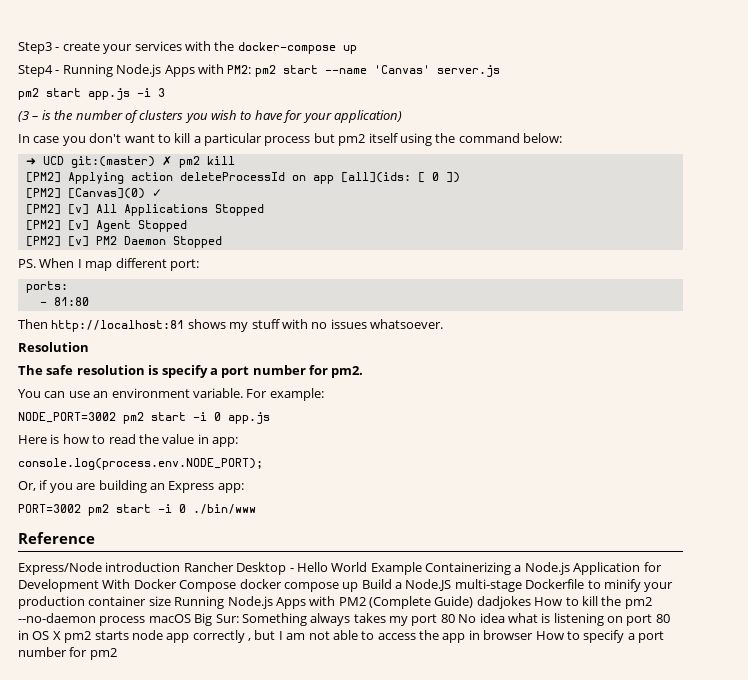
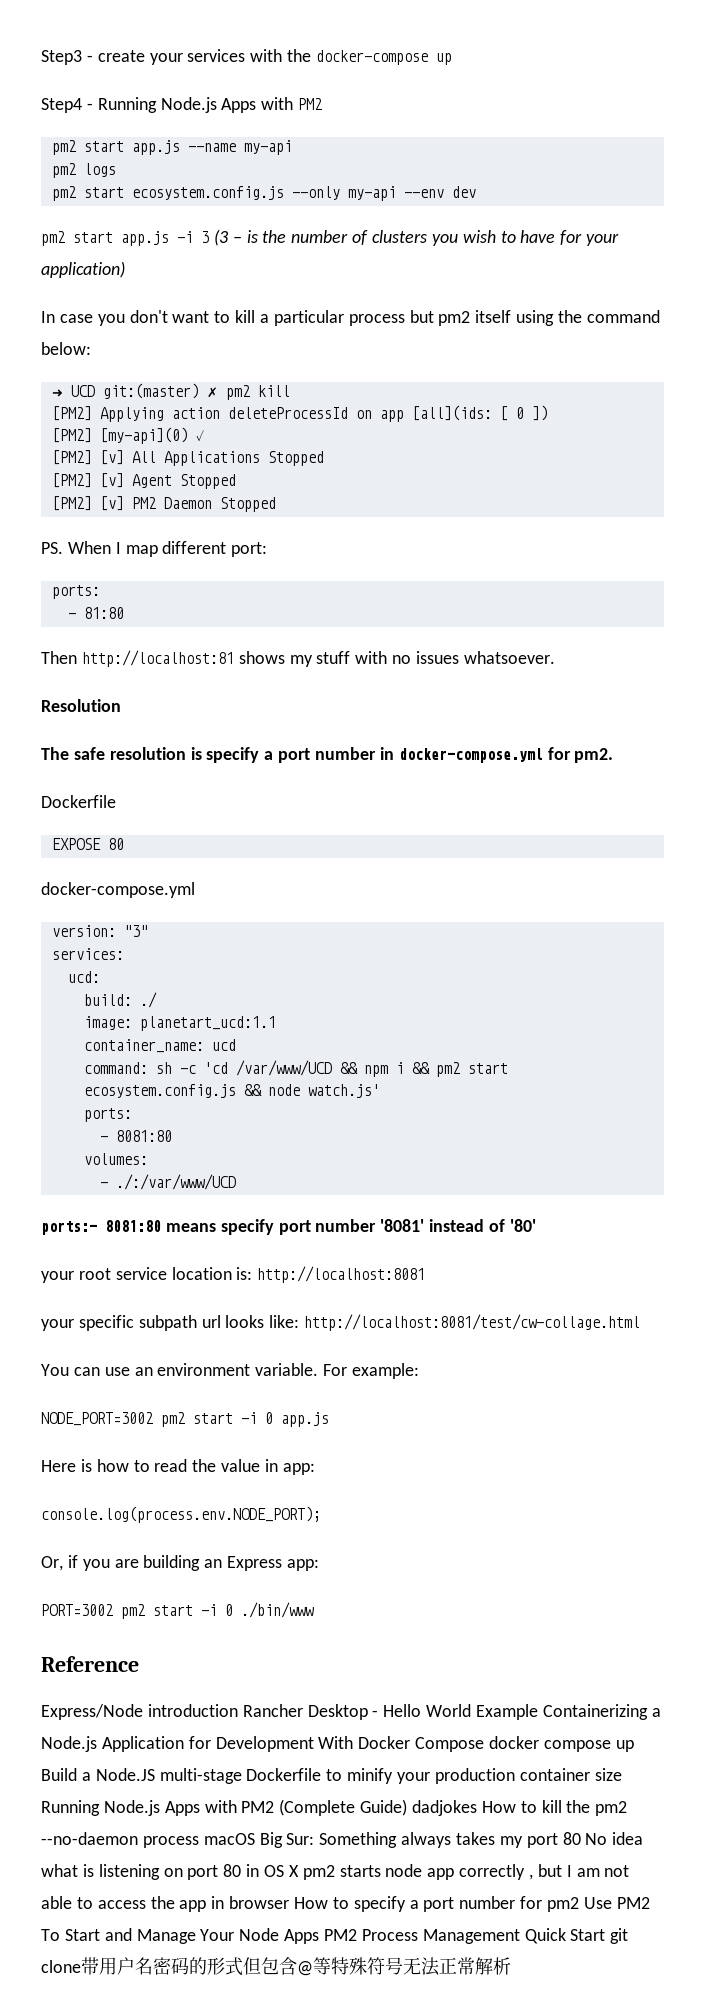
- Step4 - Running Node.js Apps with PM2: pm2 start --name 'Canvas' server.js
+ Step4 - Running Node.js Apps with PM2
+ pm2 start app.js --name my-api
+ pm2 logs
+ pm2 start ecosystem.config.js --only my-api --env dev
- pm2 start app.js -i 3
- (3 – is the number of clusters you wish to have for your application)
+ pm2 start app.js -i 3 (3 – is the number of clusters you wish to have for your application)
- [PM2] [Canvas](0) ✓
+ [PM2] [my-api](0) ✓
- The safe resolution is specify a port number for pm2.
+ The safe resolution is specify a port number in docker-compose.yml for pm2.
+ Dockerfile
+ EXPOSE 80
+ docker-compose.yml
+ version: "3"
+ services:
+ ucd:
+ build: ./
+ image: planetart_ucd:1.1
+ container_name: ucd
+ command: sh -c 'cd /var/www/UCD && npm i && pm2 start ecosystem.config.js && node watch.js'
+ ports:
+ - 8081:80
+ volumes:
+ - ./:/var/www/UCD
+ ports:- 8081:80 means specify port number '8081' instead of '80'
+ your root service location is: http://localhost:8081
+ your specific subpath url looks like: http://localhost:8081/test/cw-collage.html
- Something always takes my port 80 No idea what is listening on port 80 in OS X pm2 starts node app correctly , but I am not able to access the app in browser How to specify a port number for pm2
+ Something always takes my port 80 No idea what is listening on port 80 in OS X pm2 starts node app correctly , but I am not able to access the app in browser How to specify a port number for pm2 Use PM2 To Start and Manage Your Node Apps PM2 Process Management Quick Start git clone带用户名密码的形式但包含@等特殊符号无法正常解析

